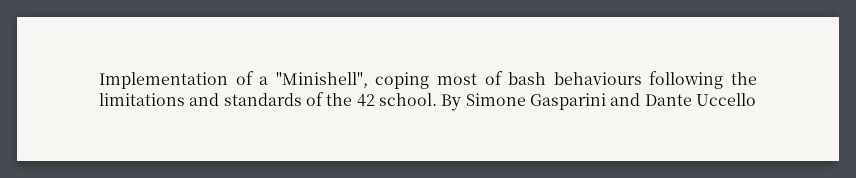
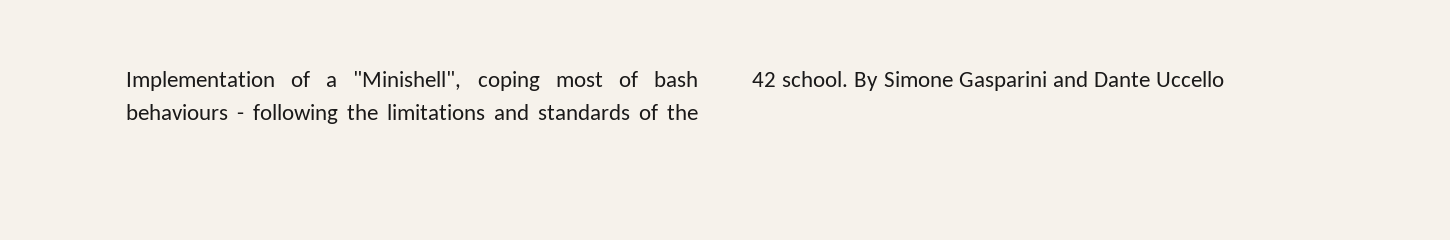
- Implementation of a "Minishell", coping most of bash behaviours following the limitations and standards of the 42 school.
+ Implementation of a "Minishell", coping most of bash behaviours - following the limitations and standards of the 42 school.

